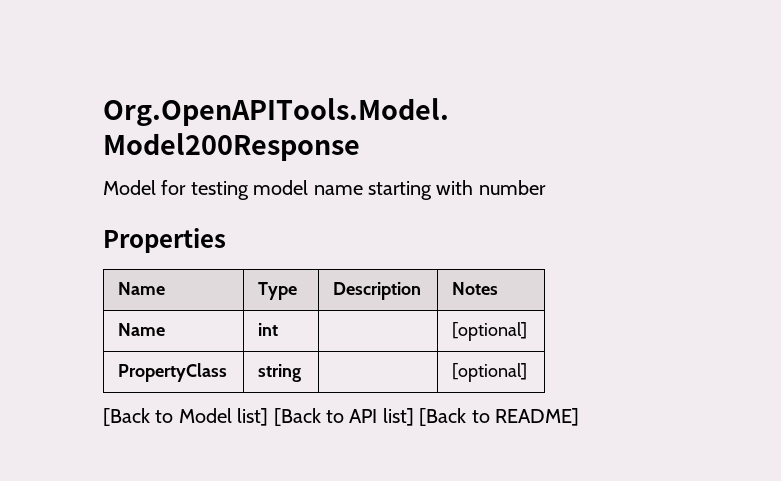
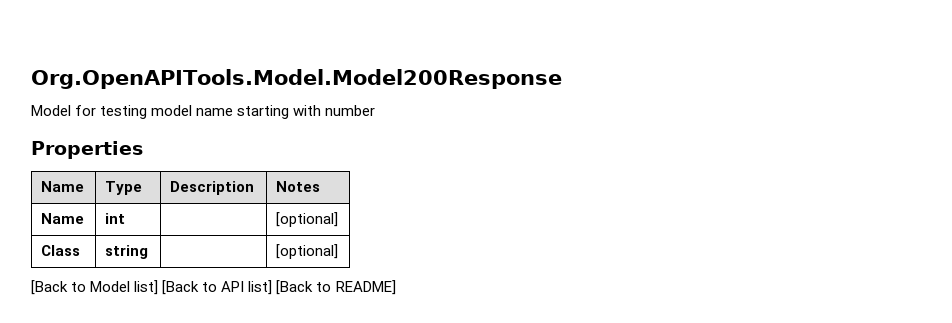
- PropertyClass | string | | [optional]
+ Class | string | | [optional]

